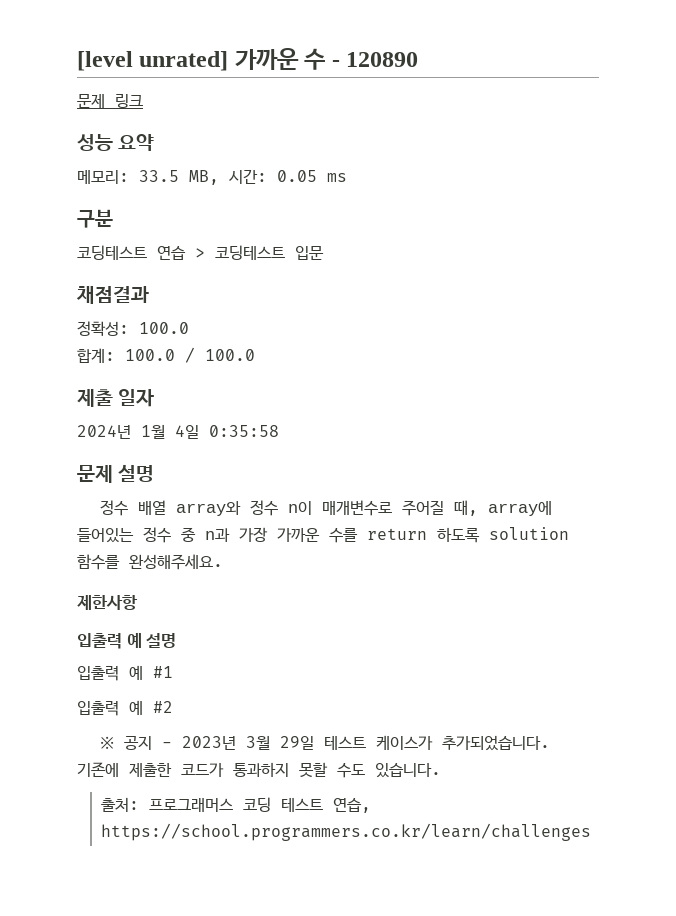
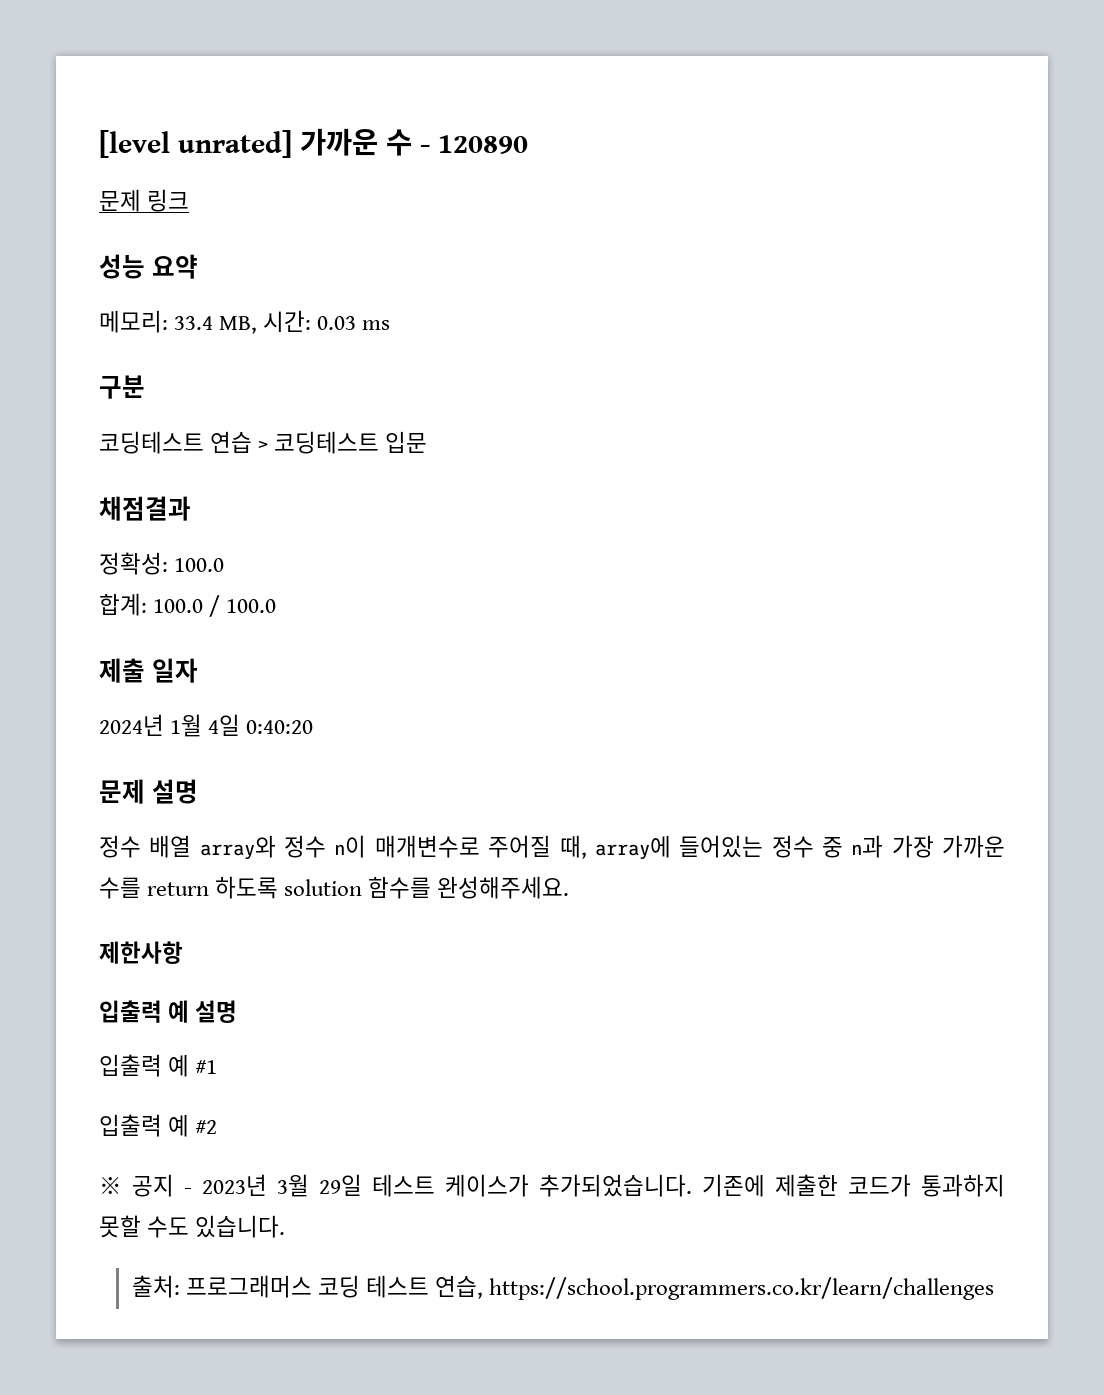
- 메모리: 33.5 MB, 시간: 0.05 ms
+ 메모리: 33.4 MB, 시간: 0.03 ms
- 2024년 1월 4일 0:35:58
+ 2024년 1월 4일 0:40:20

